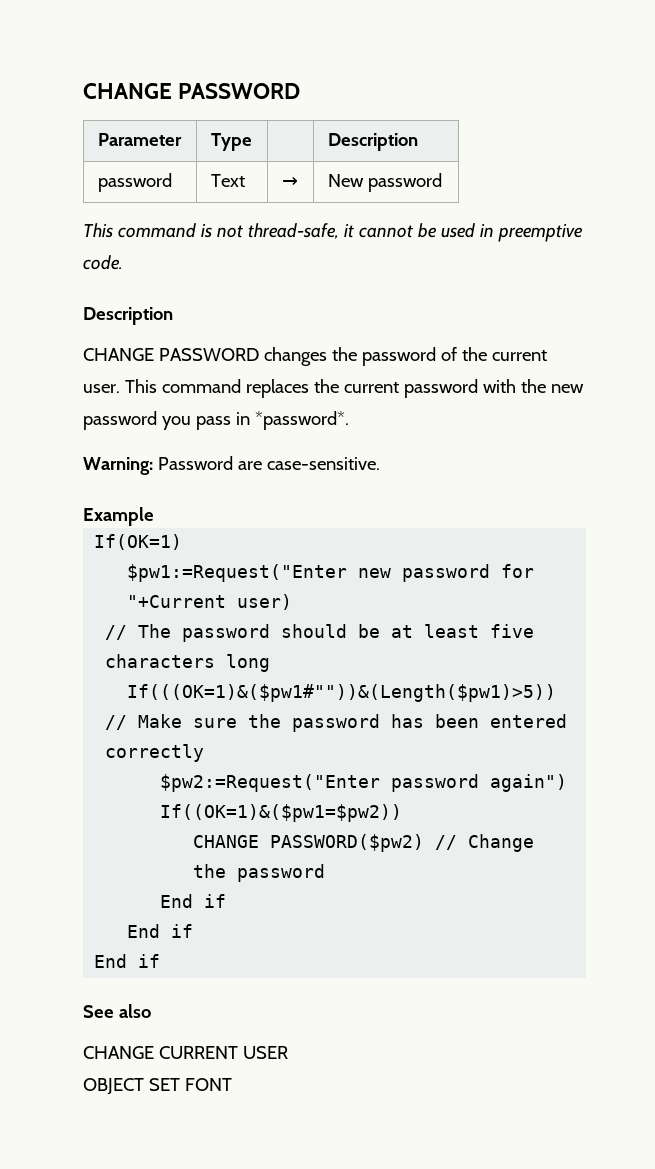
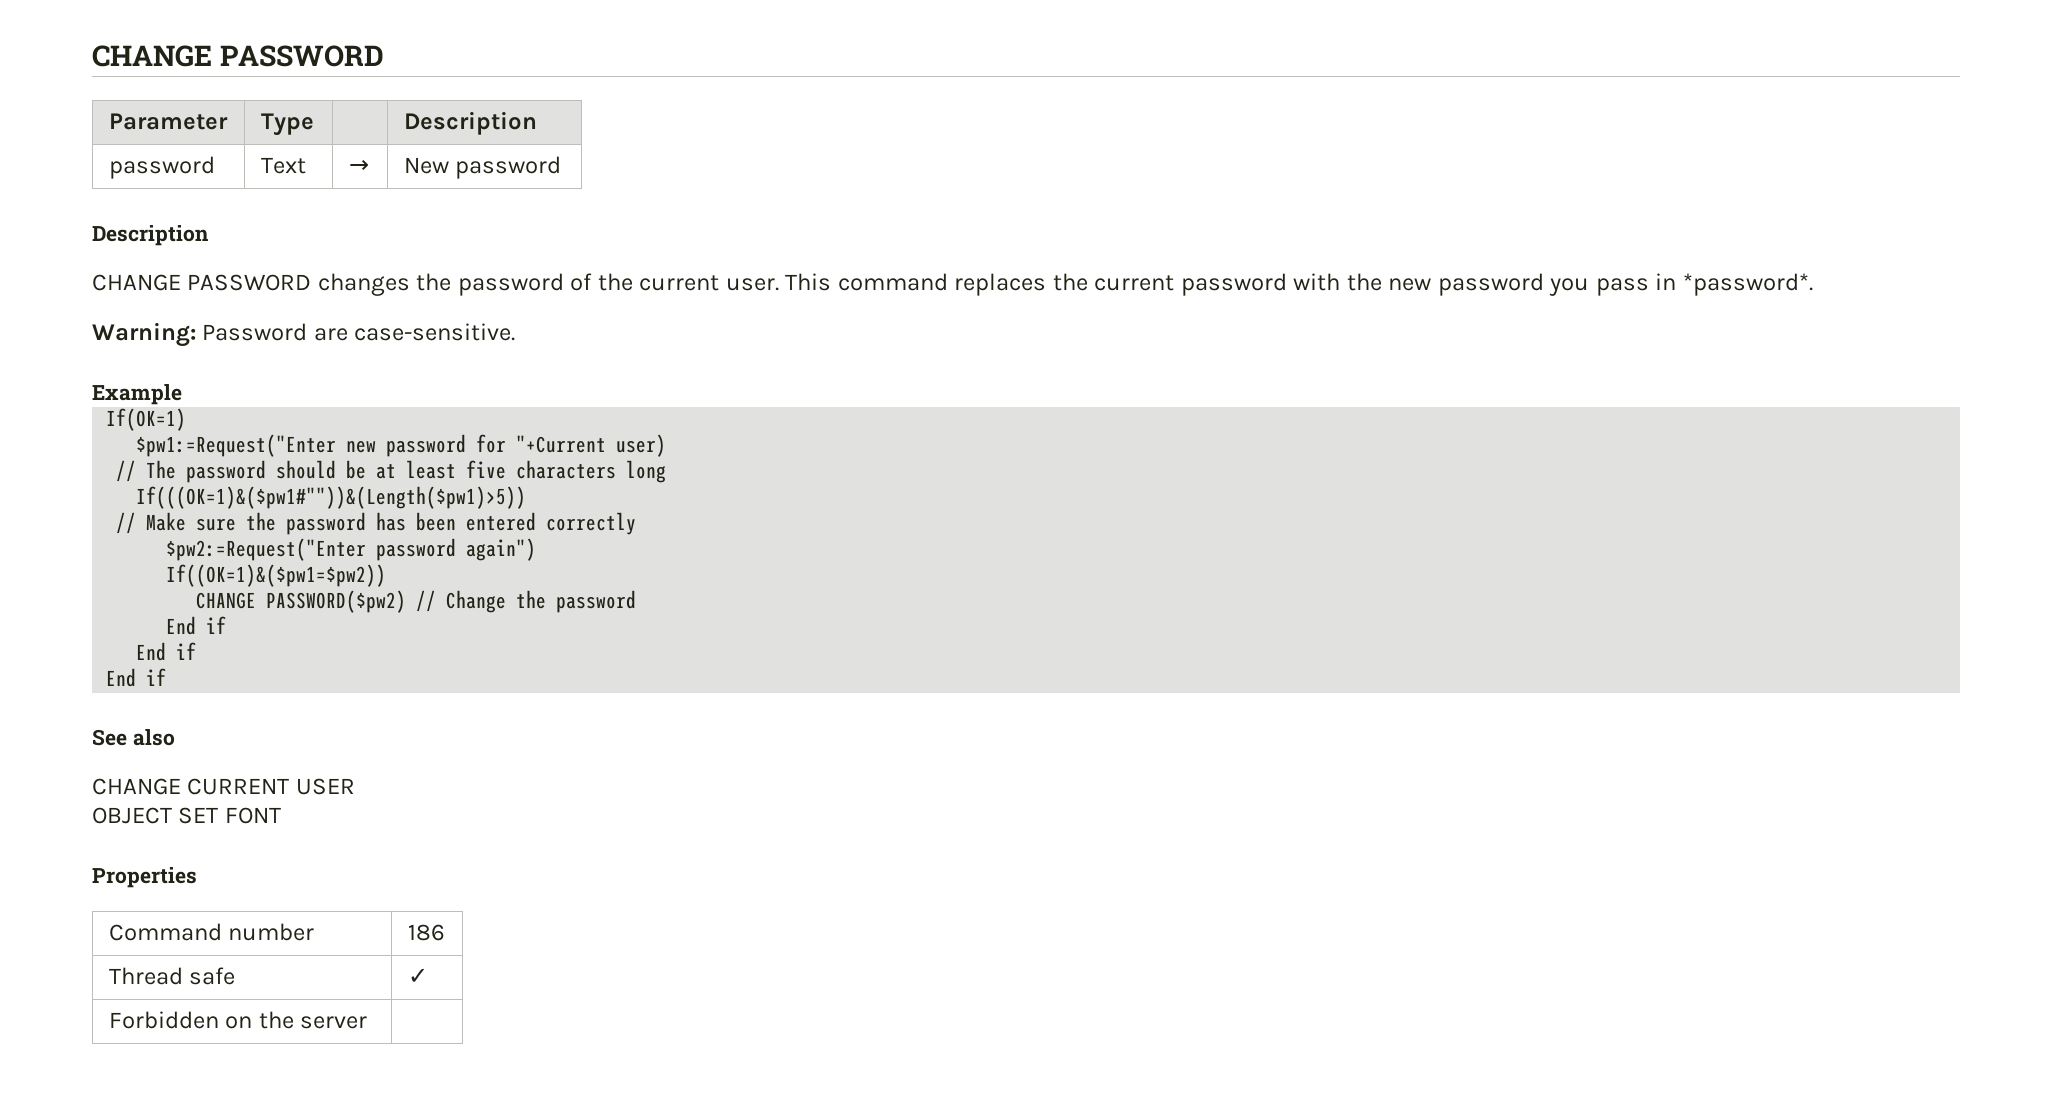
- This command is not thread-safe, it cannot be used in preemptive code.
+ Properties
+ Command number | 186
+ Thread safe | ✓
+ Forbidden on the server |

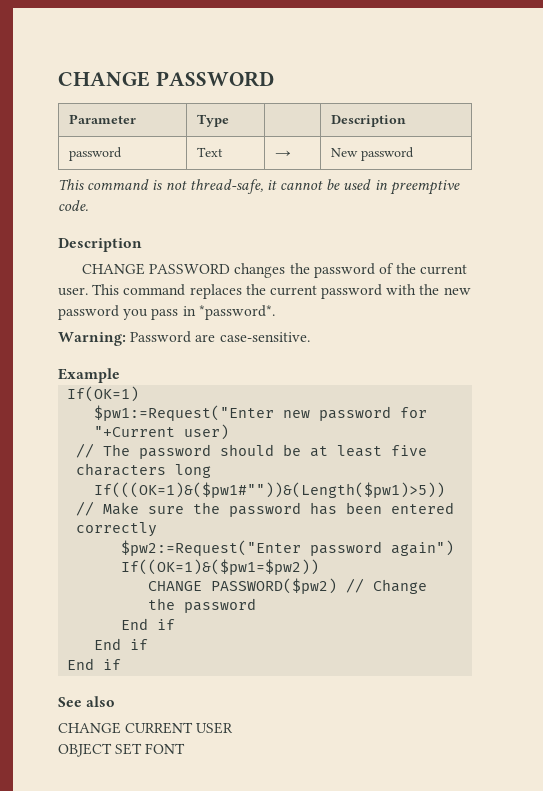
+ This command is not thread-safe, it cannot be used in preemptive code.
- Properties
- Command number | 186
- Thread safe | ✓
- Forbidden on the server |

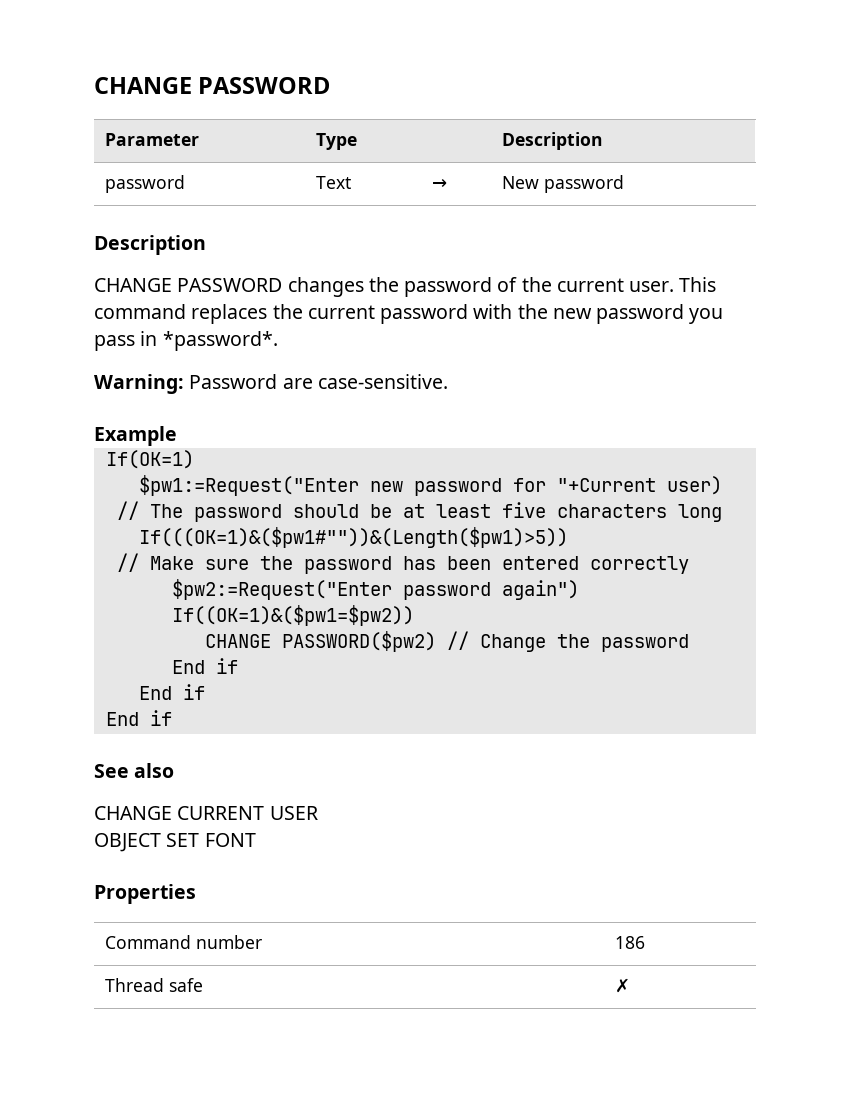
- This command is not thread-safe, it cannot be used in preemptive code.
+ Properties
+ Command number | 186
+ Thread safe | ✗

